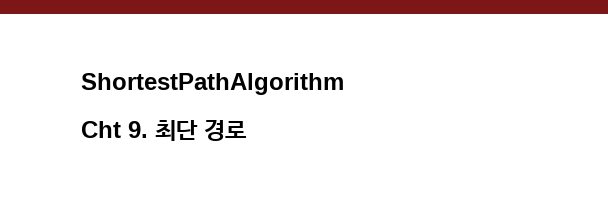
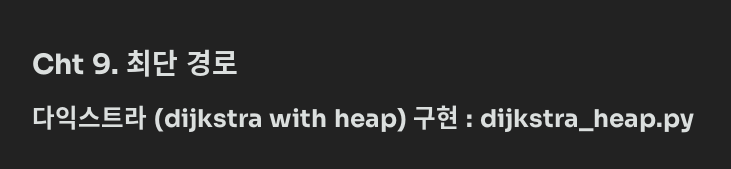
- ShortestPathAlgorithm
+ 다익스트라 (dijkstra with heap) 구현 : dijkstra_heap.py

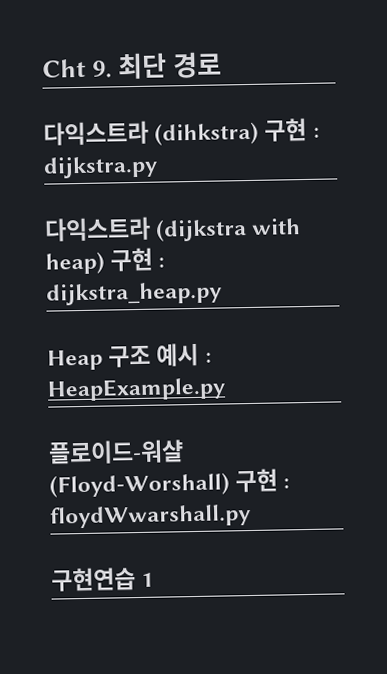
+ 다익스트라 (dihkstra) 구현 : dijkstra.py
+ Heap 구조 예시 : HeapExample.py
+ 플로이드-워샬 (Floyd-Worshall) 구현 : floydWwarshall.py
+ 구현연습 1

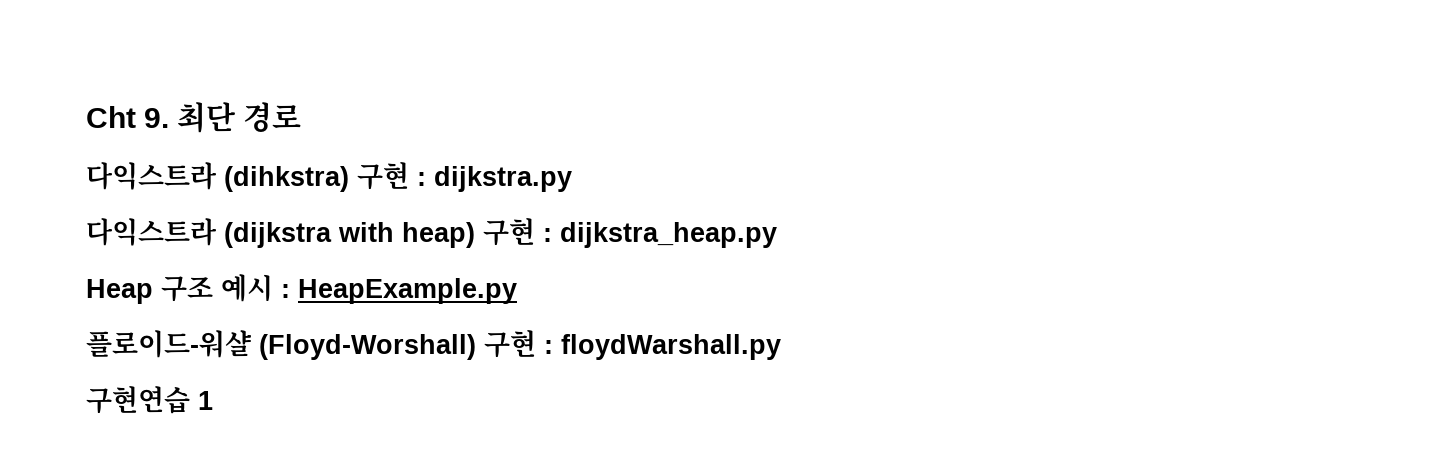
- 플로이드-워샬 (Floyd-Worshall) 구현 : floydWwarshall.py
+ 플로이드-워샬 (Floyd-Worshall) 구현 : floydWarshall.py

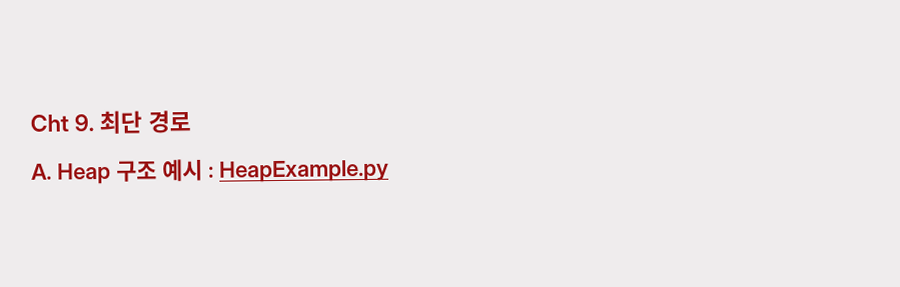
- 다익스트라 (dihkstra) 구현 : dijkstra.py
- 다익스트라 (dijkstra with heap) 구현 : dijkstra_heap.py
- Heap 구조 예시 : HeapExample.py
+ A. Heap 구조 예시 : HeapExample.py
- 플로이드-워샬 (Floyd-Worshall) 구현 : floydWarshall.py
- 구현연습 1

